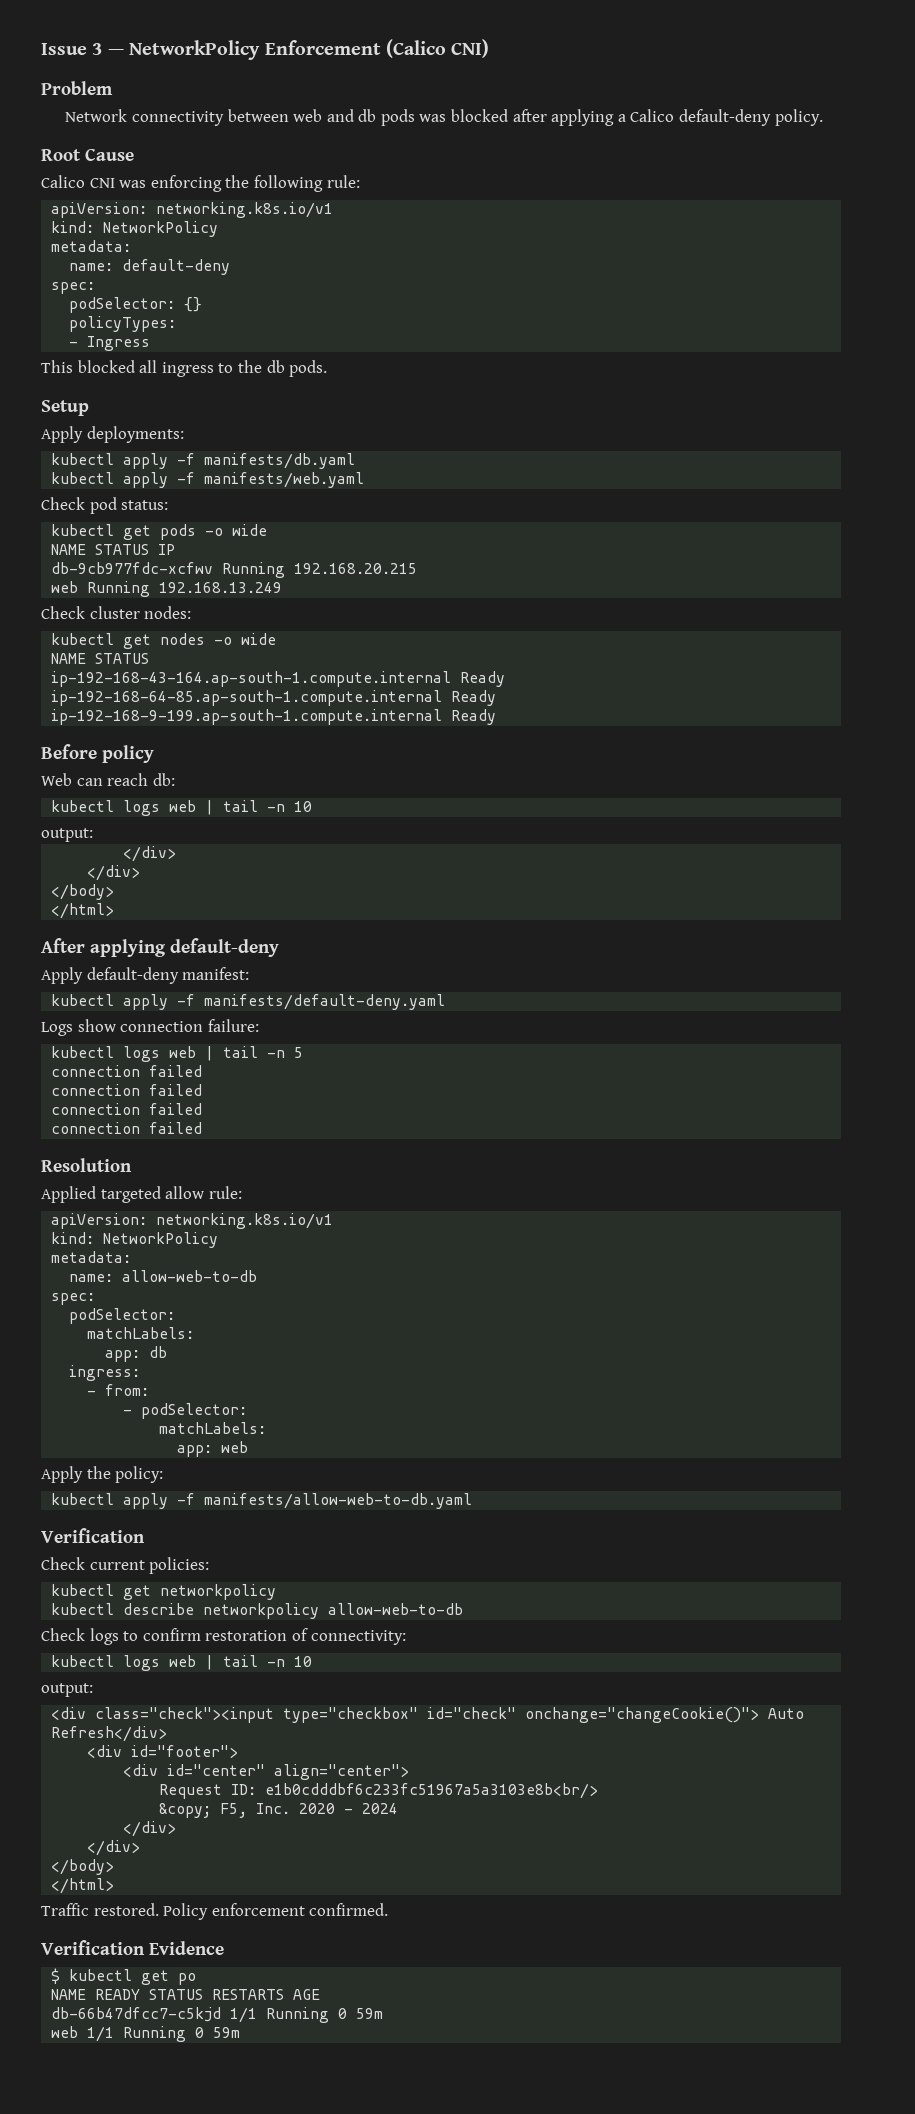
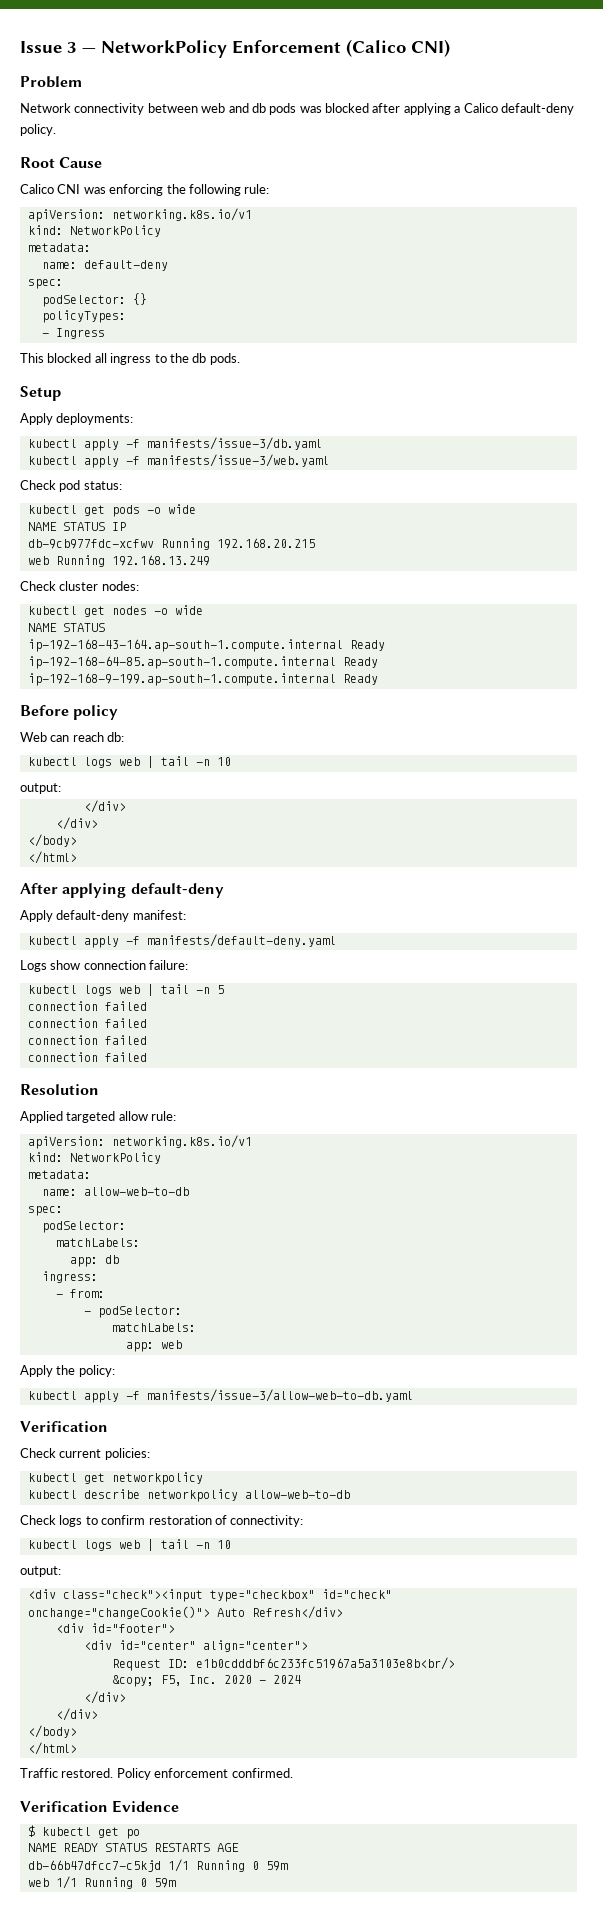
- kubectl apply -f manifests/db.yaml
- kubectl apply -f manifests/web.yaml
+ kubectl apply -f manifests/issue-3/db.yaml
+ kubectl apply -f manifests/issue-3/web.yaml
- kubectl apply -f manifests/allow-web-to-db.yaml
+ kubectl apply -f manifests/issue-3/allow-web-to-db.yaml

